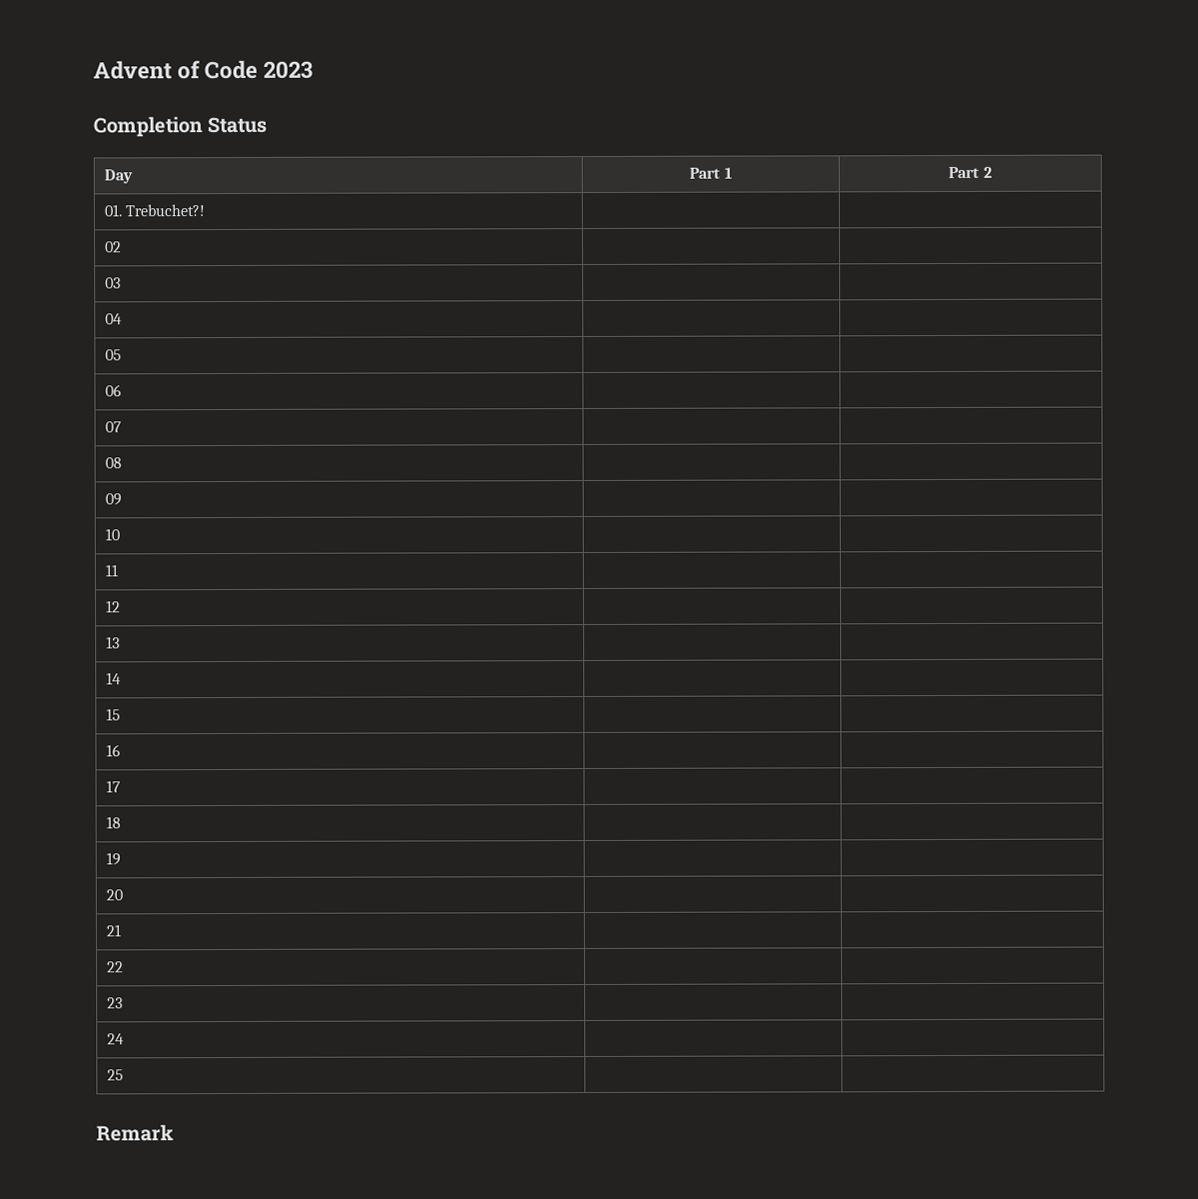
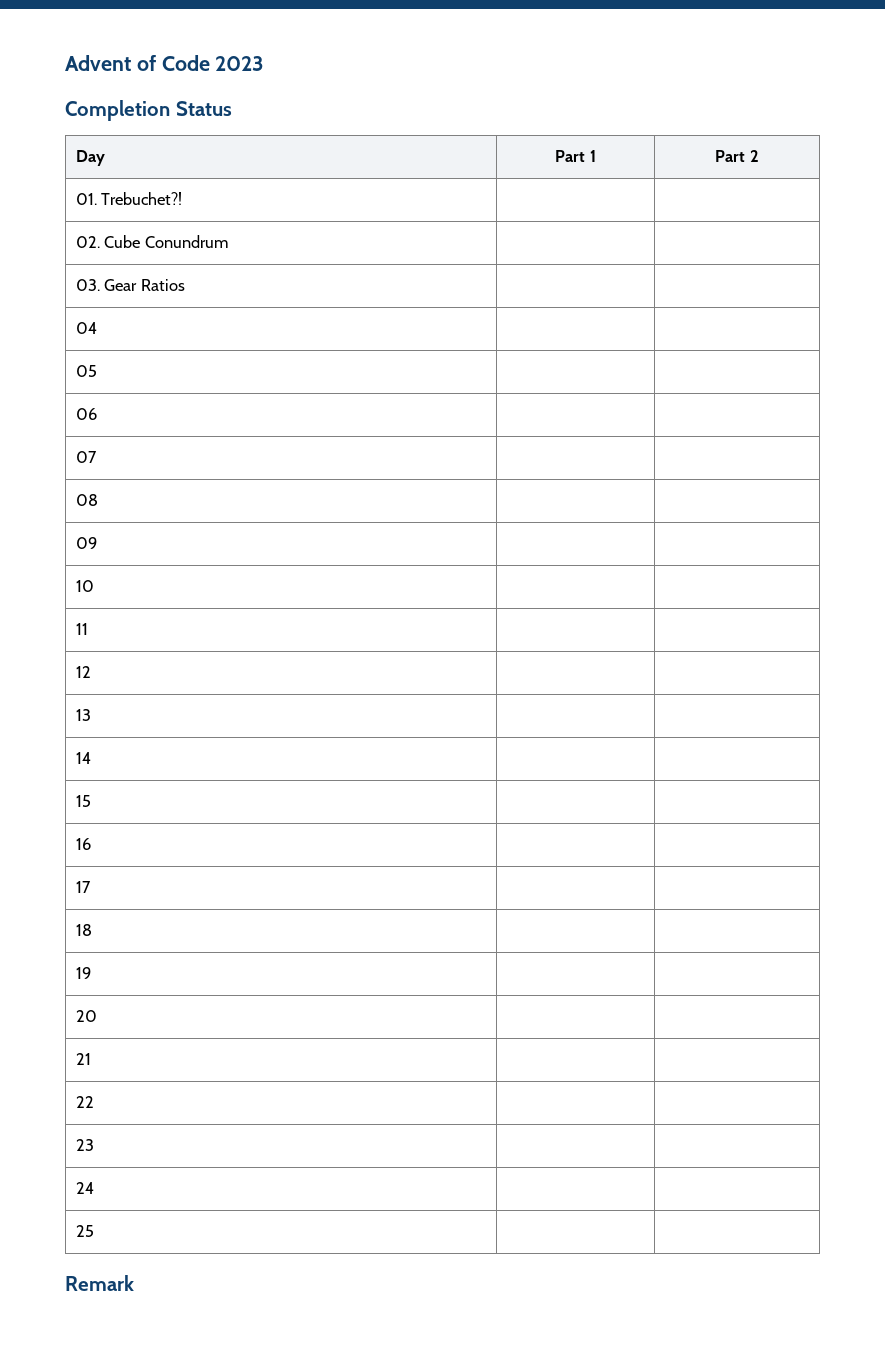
- 02 | |
- 03 | |
+ 02. Cube Conundrum | |
+ 03. Gear Ratios | |

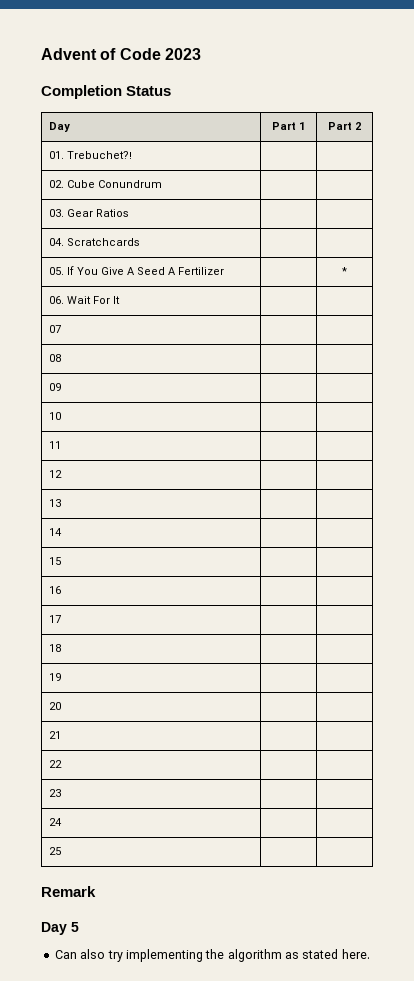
- 04 | |
- 05 | |
- 06 | |
+ 04. Scratchcards | |
+ 05. If You Give A Seed A Fertilizer | | *
+ 06. Wait For It | |
+ Day 5
+ Can also try implementing the algorithm as stated here.

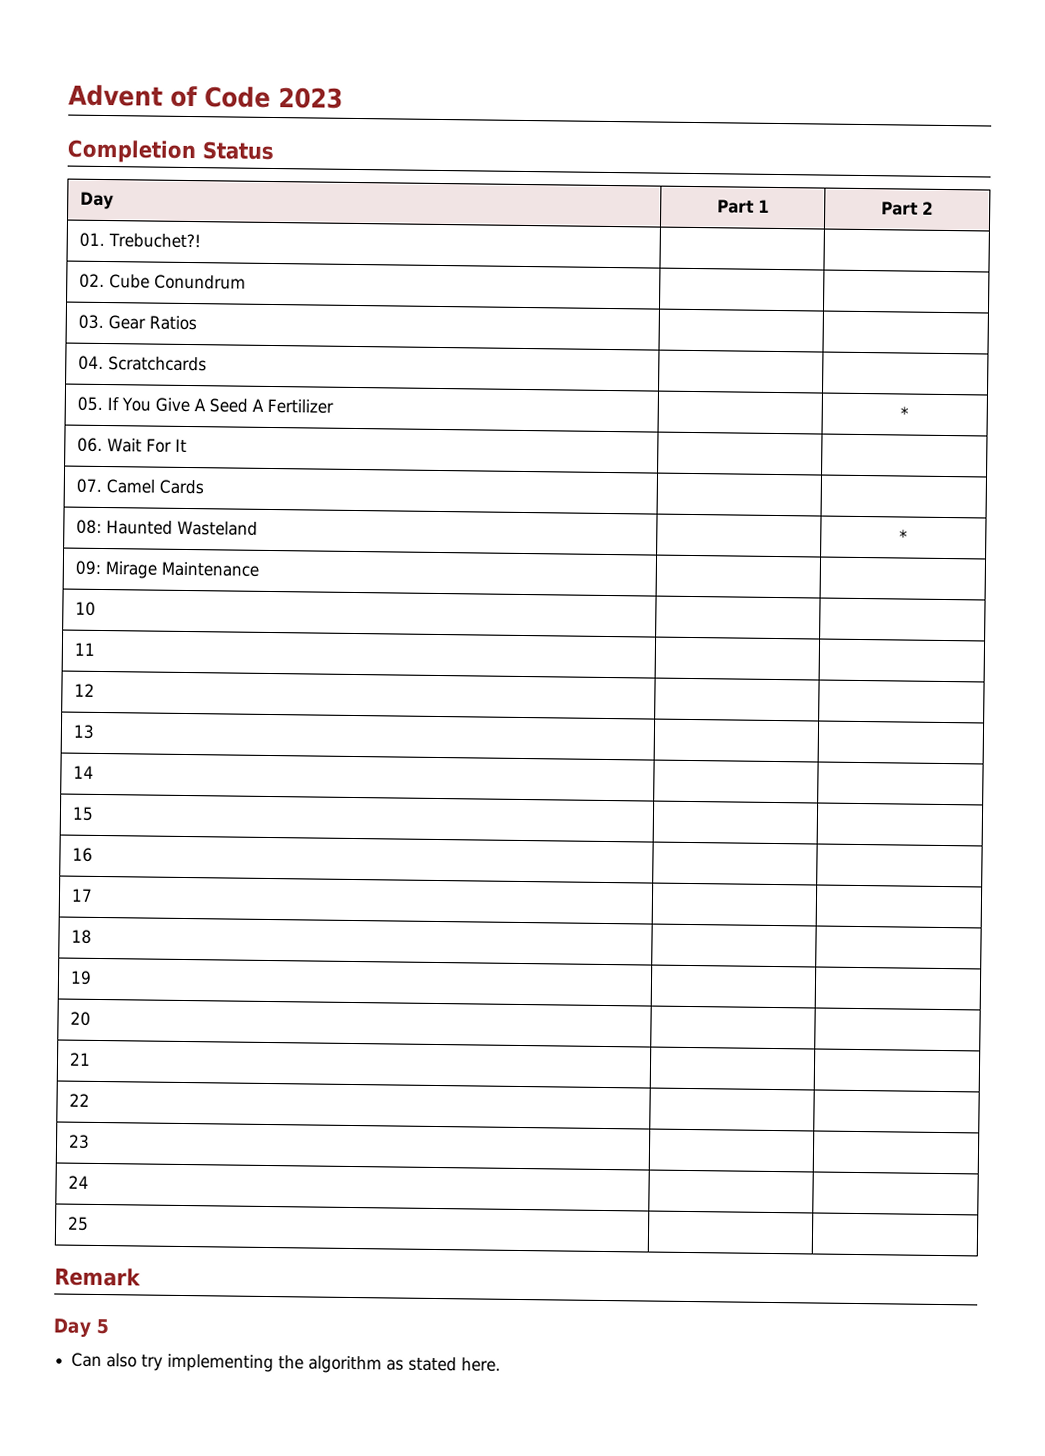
- 07 | |
- 08 | |
- 09 | |
+ 07. Camel Cards | |
+ 08: Haunted Wasteland | | *
+ 09: Mirage Maintenance | |

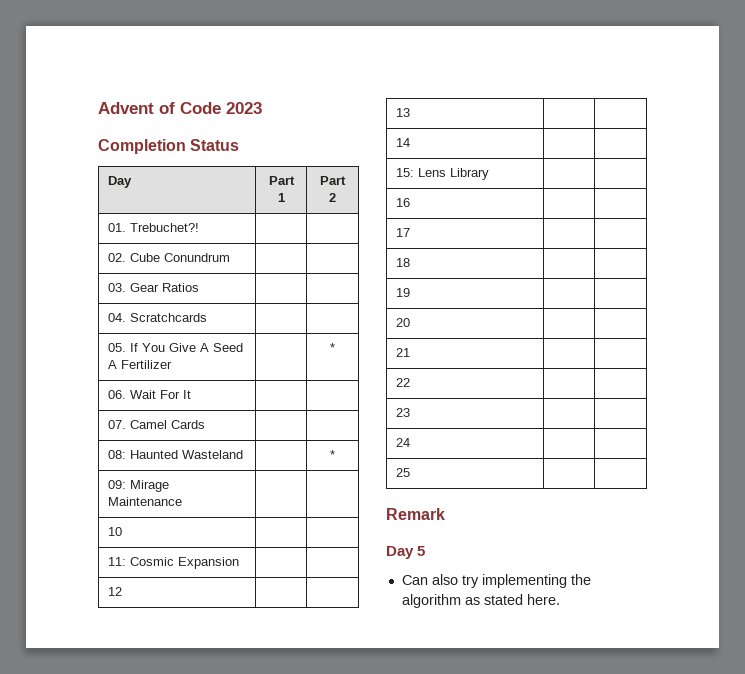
- 11 | |
+ 11: Cosmic Expansion | |
- 15 | |
+ 15: Lens Library | |

